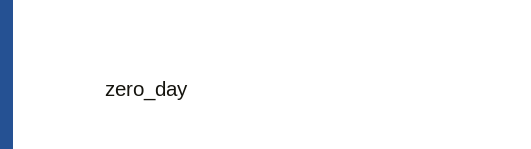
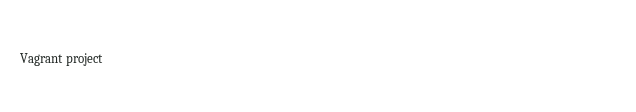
- zero_day
+ Vagrant project

